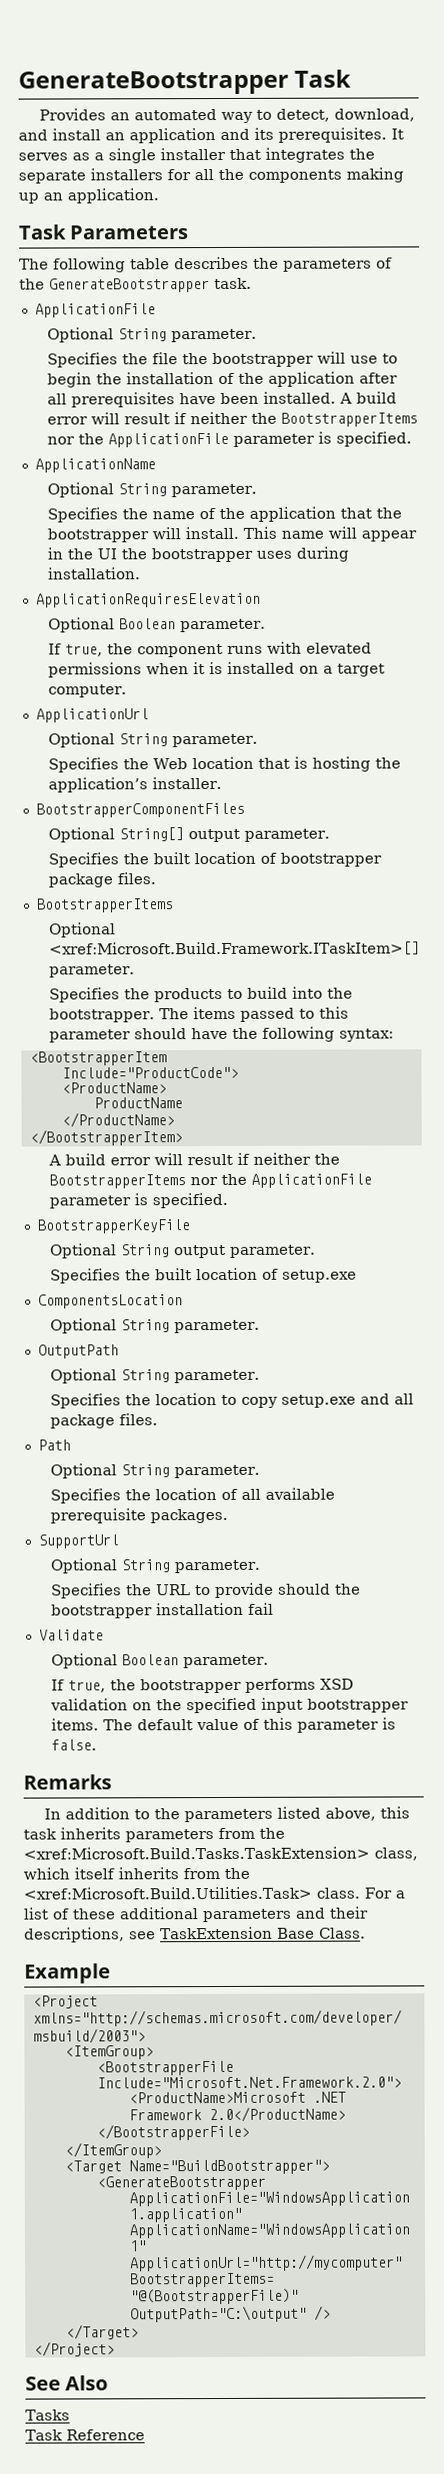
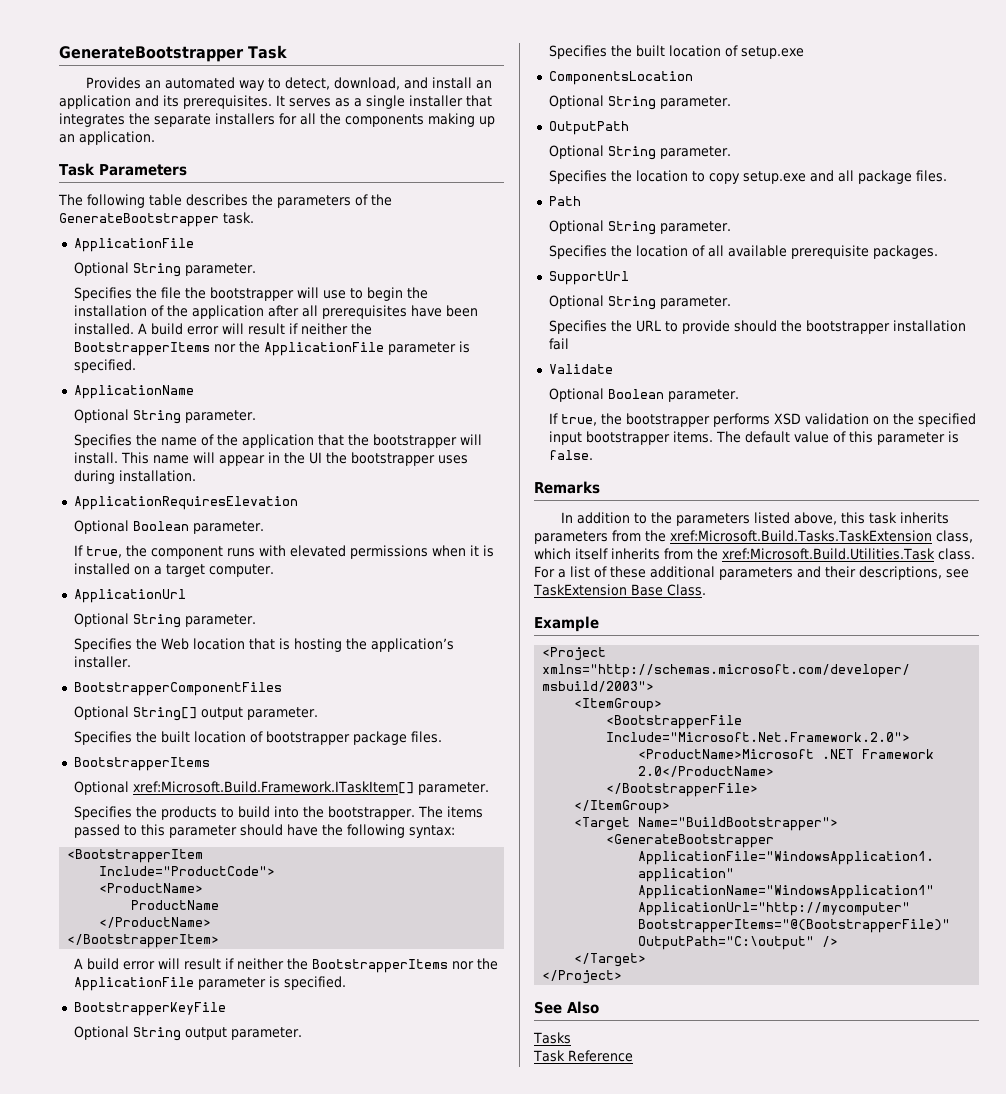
- Optional <xref:Microsoft.Build.Framework.ITaskItem>[] parameter.
+ Optional xref:Microsoft.Build.Framework.ITaskItem[] parameter.
- In addition to the parameters listed above, this task inherits parameters from the <xref:Microsoft.Build.Tasks.TaskExtension> class, which itself inherits from the <xref:Microsoft.Build.Utilities.Task> class.
+ In addition to the parameters listed above, this task inherits parameters from the xref:Microsoft.Build.Tasks.TaskExtension class, which itself inherits from the xref:Microsoft.Build.Utilities.Task class.

